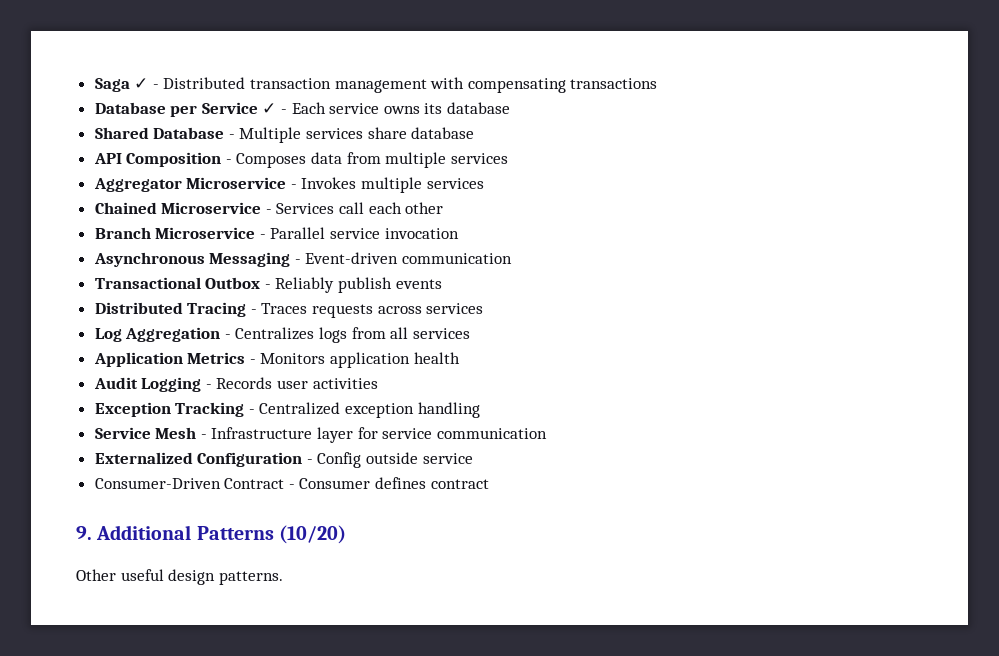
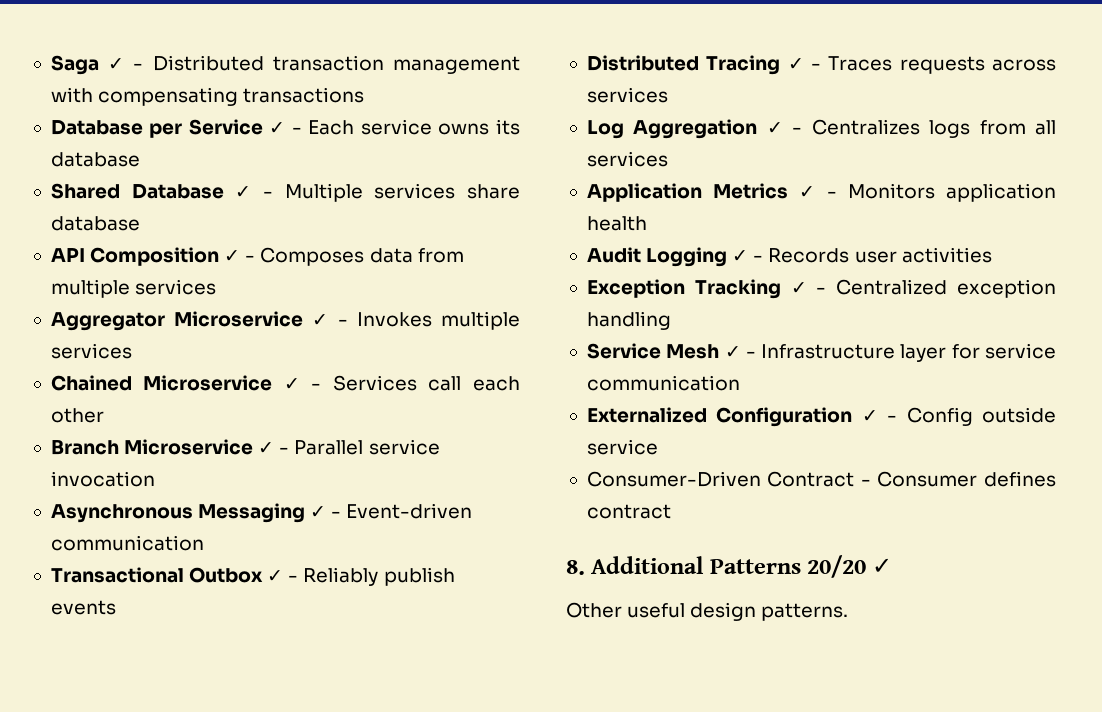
- Shared Database - Multiple services share database
+ Shared Database ✓ - Multiple services share database
- API Composition - Composes data from multiple services
+ API Composition ✓ - Composes data from multiple services
- Aggregator Microservice - Invokes multiple services
+ Aggregator Microservice ✓ - Invokes multiple services
- Chained Microservice - Services call each other
+ Chained Microservice ✓ - Services call each other
- Branch Microservice - Parallel service invocation
+ Branch Microservice ✓ - Parallel service invocation
- Asynchronous Messaging - Event-driven communication
+ Asynchronous Messaging ✓ - Event-driven communication
- Transactional Outbox - Reliably publish events
+ Transactional Outbox ✓ - Reliably publish events
- Distributed Tracing - Traces requests across services
+ Distributed Tracing ✓ - Traces requests across services
- Log Aggregation - Centralizes logs from all services
+ Log Aggregation ✓ - Centralizes logs from all services
- Application Metrics - Monitors application health
+ Application Metrics ✓ - Monitors application health
- Audit Logging - Records user activities
+ Audit Logging ✓ - Records user activities
- Exception Tracking - Centralized exception handling
+ Exception Tracking ✓ - Centralized exception handling
- Service Mesh - Infrastructure layer for service communication
+ Service Mesh ✓ - Infrastructure layer for service communication
- Externalized Configuration - Config outside service
+ Externalized Configuration ✓ - Config outside service
- 9. Additional Patterns (10/20)
+ 8. Additional Patterns 20/20 ✓

